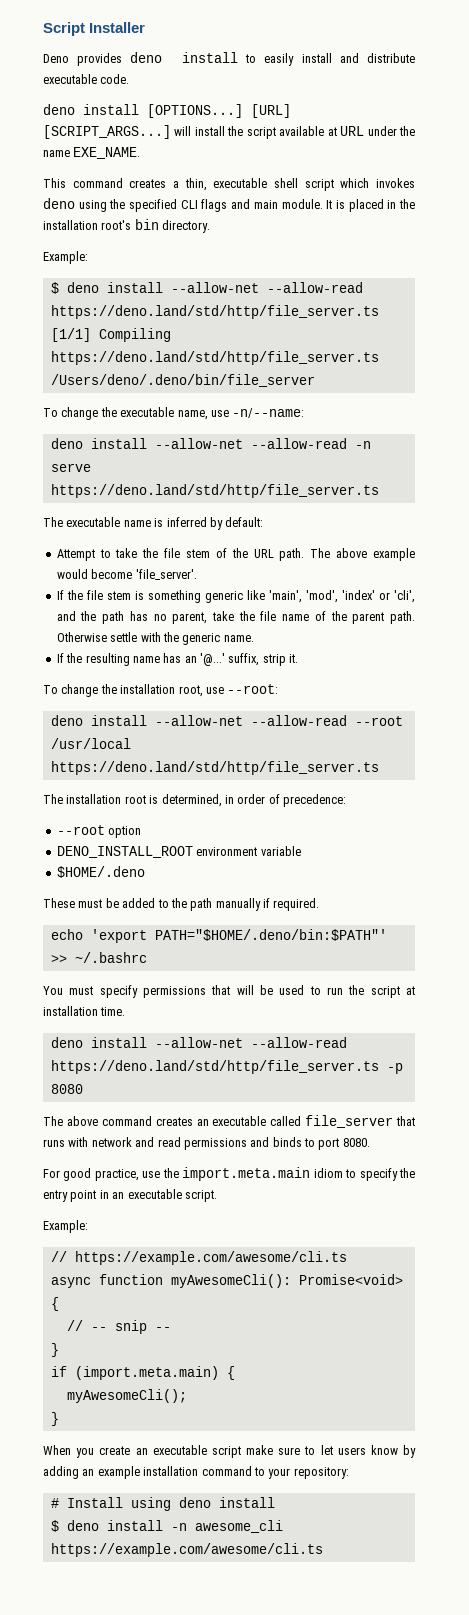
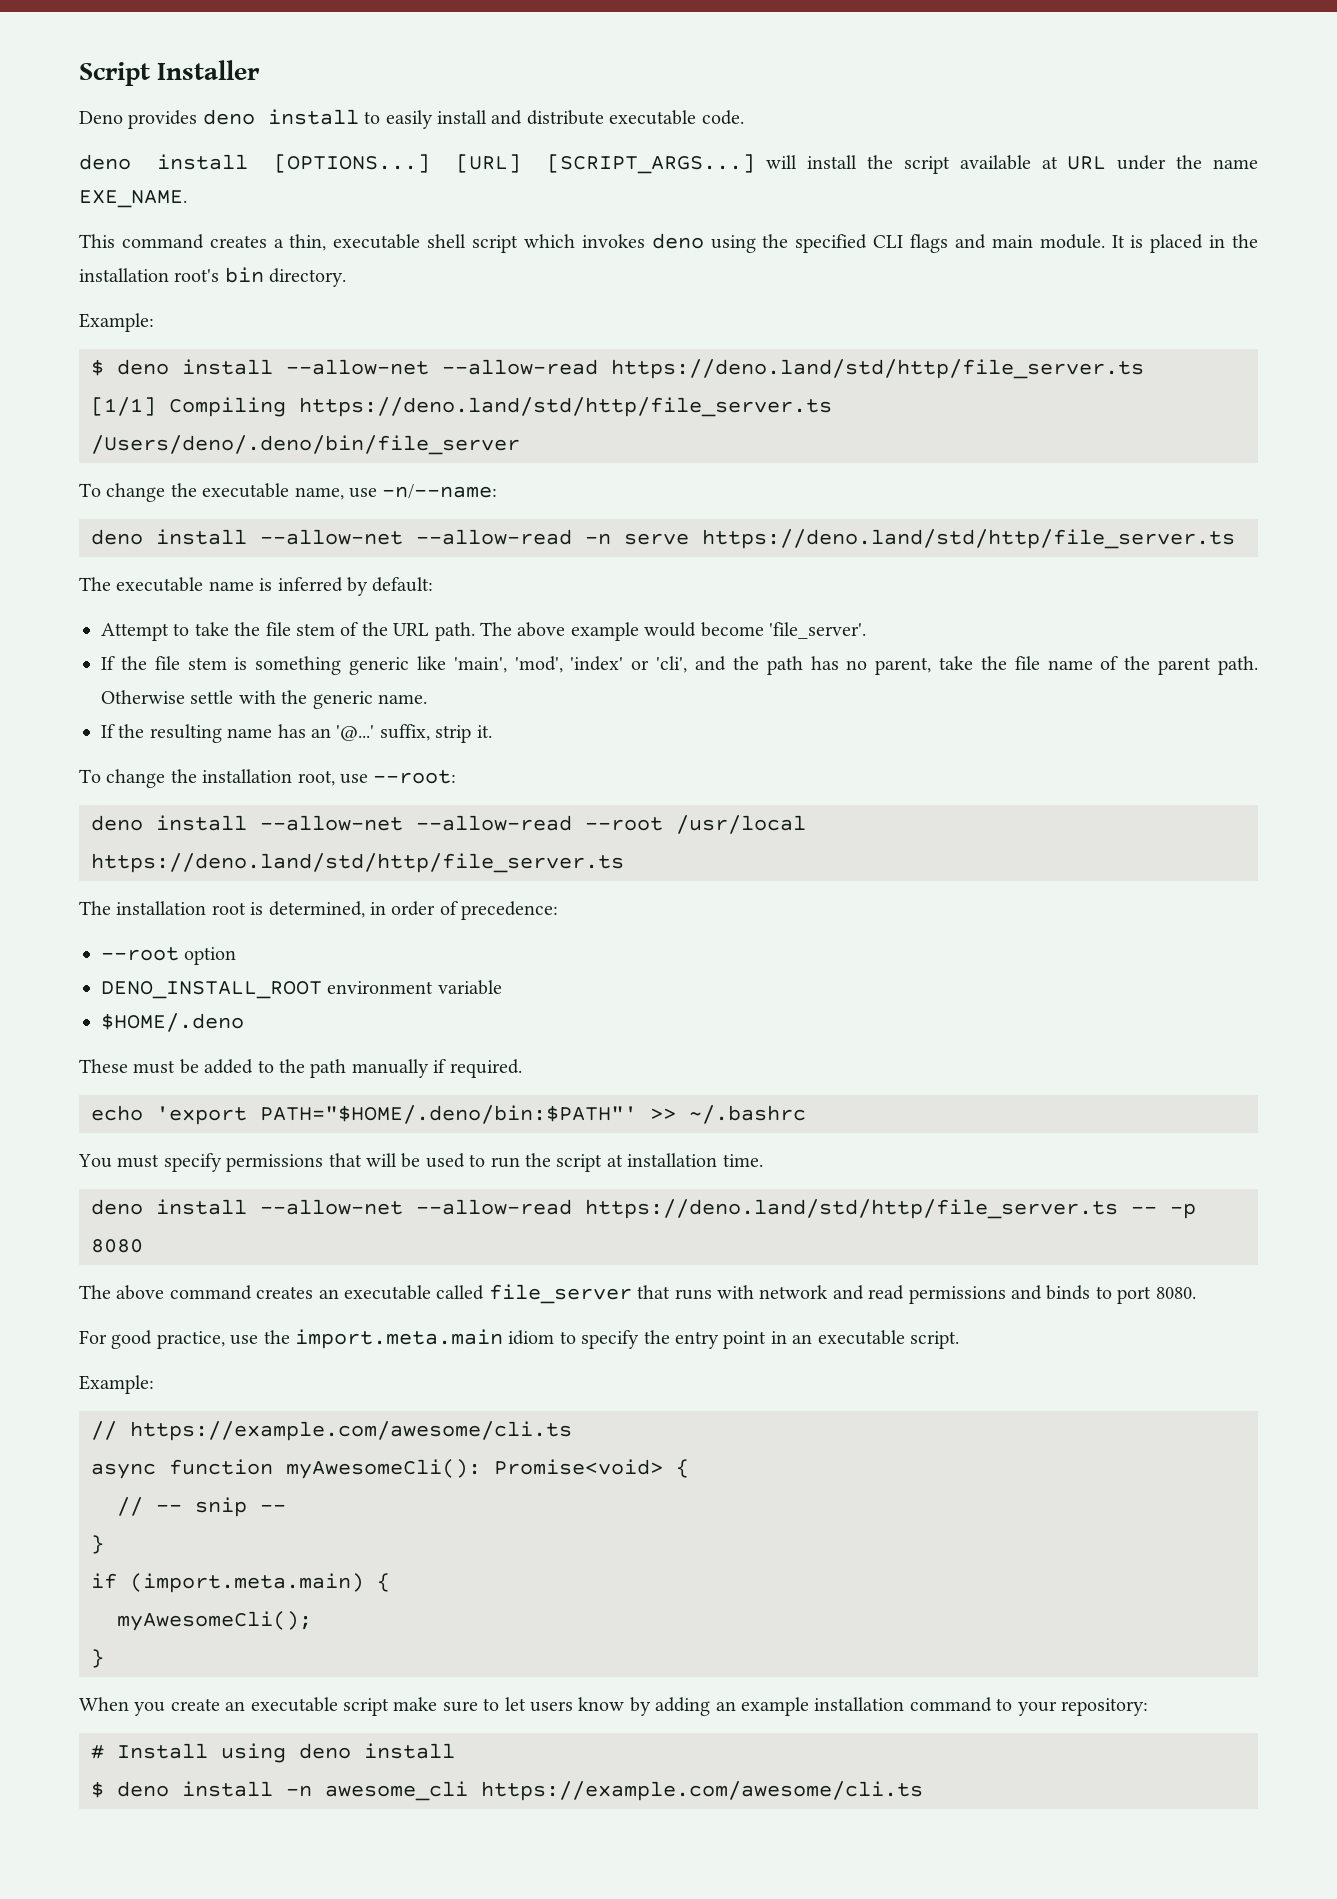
- deno install --allow-net --allow-read https://deno.land/std/http/file_server.ts -p 8080
+ deno install --allow-net --allow-read https://deno.land/std/http/file_server.ts -- -p 8080

